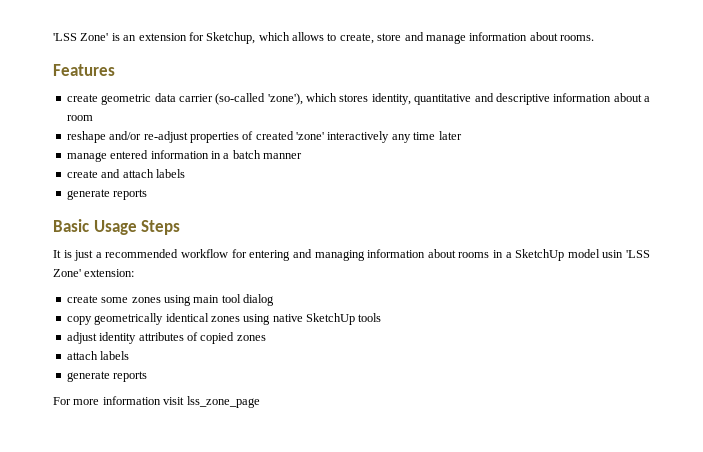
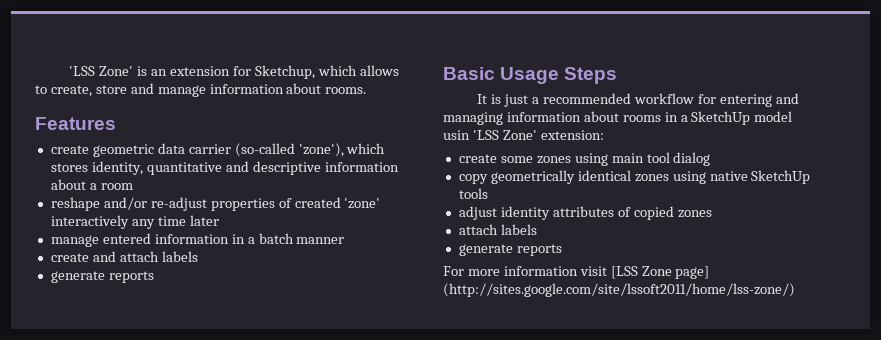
- For more information visit lss_zone_page
+ For more information visit [LSS Zone page] (http://sites.google.com/site/lssoft2011/home/lss-zone/)

